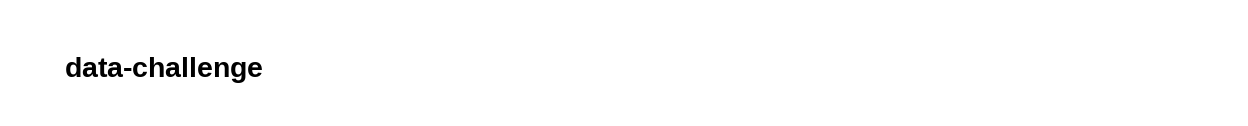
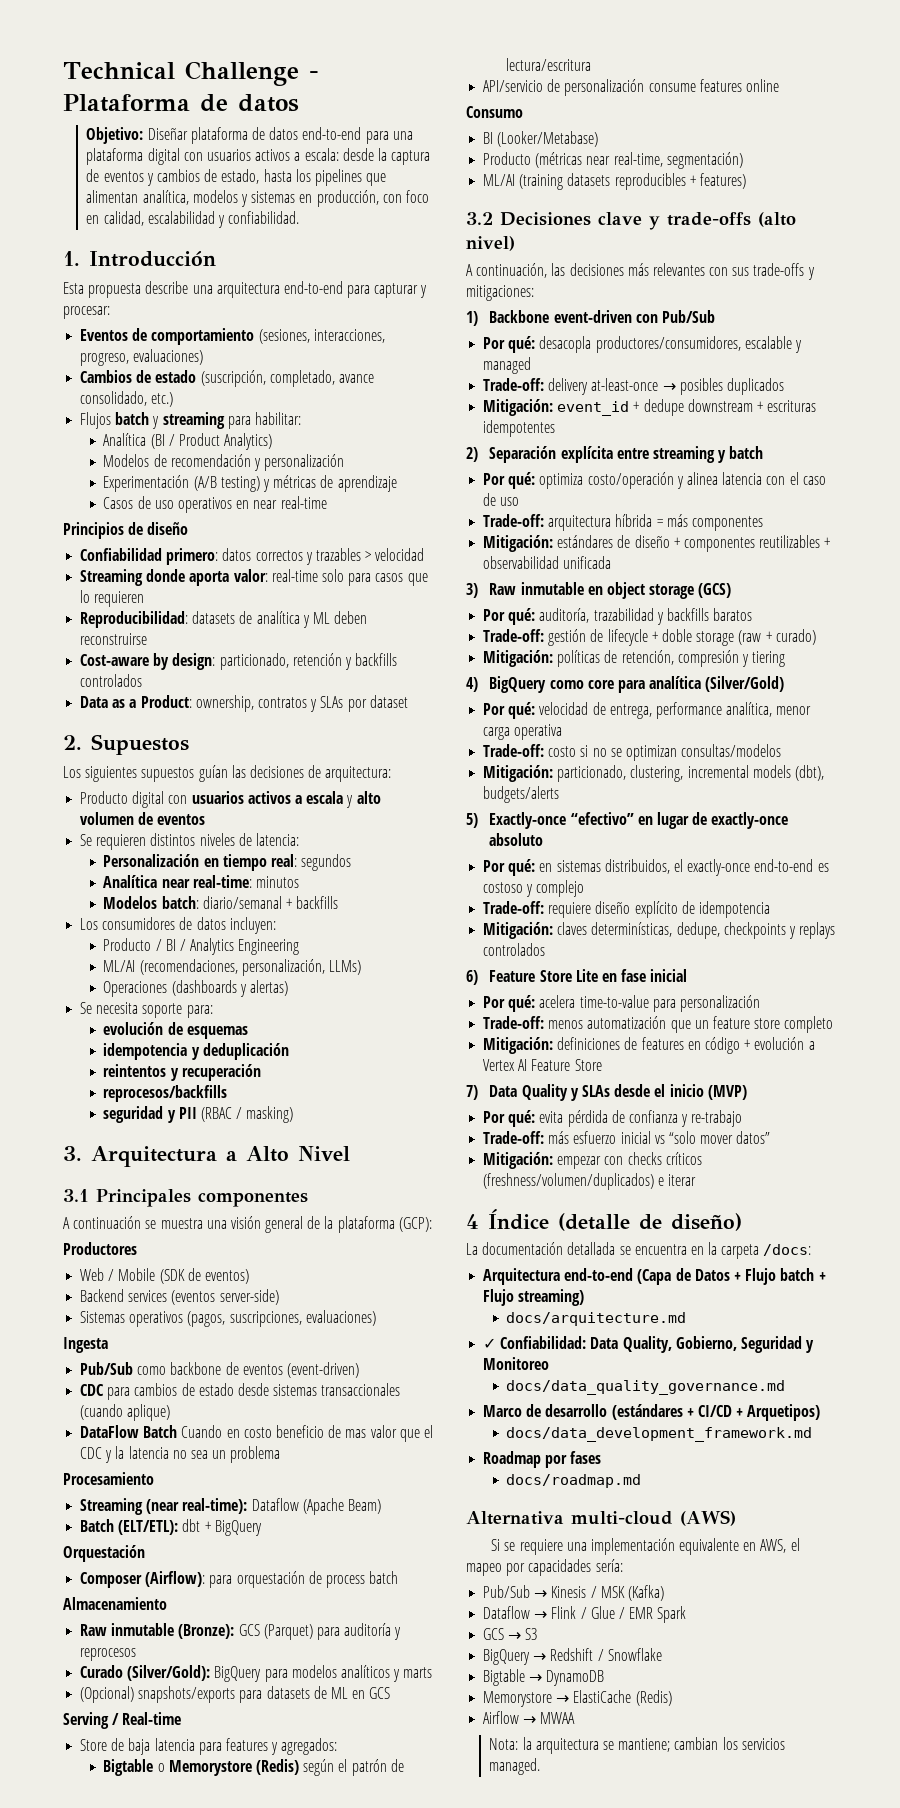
- data-challenge
+ Technical Challenge - Plataforma de datos
+ Objetivo: Diseñar plataforma de datos end-to-end para una plataforma digital con usuarios activos a escala: desde la captura de eventos y cambios de estado, hasta los pipelines que alimentan analítica, modelos y sistemas en producción, con foco en calidad, escalabilidad y confiabilidad.
+ 1. Introducción
+ Esta propuesta describe una arquitectura end-to-end para capturar y procesar:
+ Eventos de comportamiento (sesiones, interacciones, progreso, evaluaciones)
+ Cambios de estado (suscripción, completado, avance consolidado, etc.)
+ Flujos batch y streaming para habilitar:
+ Analítica (BI / Product Analytics)
+ Modelos de recomendación y personalización
+ Experimentación (A/B testing) y métricas de aprendizaje
+ Casos de uso operativos en near real-time
+ Principios de diseño
+ Confiabilidad primero: datos correctos y trazables > velocidad
+ Streaming donde aporta valor: real-time solo para casos que lo requieren
+ Reproducibilidad: datasets de analítica y ML deben reconstruirse
+ Cost-aware by design: particionado, retención y backfills controlados
+ Data as a Product: ownership, contratos y SLAs por dataset
+ 2. Supuestos
+ Los siguientes supuestos guían las decisiones de arquitectura:
+ Producto digital con usuarios activos a escala y alto volumen de eventos
+ Se requieren distintos niveles de latencia:
+ Personalización en tiempo real: segundos
+ Analítica near real-time: minutos
+ Modelos batch: diario/semanal + backfills
+ Los consumidores de datos incluyen:
+ Producto / BI / Analytics Engineering
+ ML/AI (recomendaciones, personalización, LLMs)
+ Operaciones (dashboards y alertas)
+ Se necesita soporte para:
+ evolución de esquemas
+ idempotencia y deduplicación
+ reintentos y recuperación
+ reprocesos/backfills
+ seguridad y PII (RBAC / masking)
+ 3. Arquitectura a Alto Nivel
+ 3.1 Principales componentes
+ A continuación se muestra una visión general de la plataforma (GCP):
+ Productores
+ Web / Mobile (SDK de eventos)
+ Backend services (eventos server-side)
+ Sistemas operativos (pagos, suscripciones, evaluaciones)
+ Ingesta
+ Pub/Sub como backbone de eventos (event-driven)
+ CDC para cambios de estado desde sistemas transaccionales (cuando aplique)
+ DataFlow Batch Cuando en costo beneficio de mas valor que el CDC y la latencia no sea un problema
+ Procesamiento
+ Streaming (near real-time): Dataflow (Apache Beam)
+ Batch (ELT/ETL): dbt + BigQuery
+ Orquestación
+ Composer (Airflow): para orquestación de process batch
+ Almacenamiento
+ Raw inmutable (Bronze): GCS (Parquet) para auditoría y reprocesos
+ Curado (Silver/Gold): BigQuery para modelos analíticos y marts
+ (Opcional) snapshots/exports para datasets de ML en GCS
+ Serving / Real-time
+ Store de baja latencia para features y agregados:
+ Bigtable o Memorystore (Redis) según el patrón de lectura/escritura
+ API/servicio de personalización consume features online
+ Consumo
+ BI (Looker/Metabase)
+ Producto (métricas near real-time, segmentación)
+ ML/AI (training datasets reproducibles + features)
+ 3.2 Decisiones clave y trade-offs (alto nivel)
+ A continuación, las decisiones más relevantes con sus trade-offs y mitigaciones:
+ 1) Backbone event-driven con Pub/Sub
+ Por qué: desacopla productores/consumidores, escalable y managed
+ Trade-off: delivery at-least-once → posibles duplicados
+ Mitigación: event_id + dedupe downstream + escrituras idempotentes
+ 2) Separación explícita entre streaming y batch
+ Por qué: optimiza costo/operación y alinea latencia con el caso de uso
+ Trade-off: arquitectura híbrida = más componentes
+ Mitigación: estándares de diseño + componentes reutilizables + observabilidad unificada
+ 3) Raw inmutable en object storage (GCS)
+ Por qué: auditoría, trazabilidad y backfills baratos
+ Trade-off: gestión de lifecycle + doble storage (raw + curado)
+ Mitigación: políticas de retención, compresión y tiering
+ 4) BigQuery como core para analítica (Silver/Gold)
+ Por qué: velocidad de entrega, performance analítica, menor carga operativa
+ Trade-off: costo si no se optimizan consultas/modelos
+ Mitigación: particionado, clustering, incremental models (dbt), budgets/alerts
+ 5) Exactly-once “efectivo” en lugar de exactly-once absoluto
+ Por qué: en sistemas distribuidos, el exactly-once end-to-end es costoso y complejo
+ Trade-off: requiere diseño explícito de idempotencia
+ Mitigación: claves determinísticas, dedupe, checkpoints y replays controlados
+ 6) Feature Store Lite en fase inicial
+ Por qué: acelera time-to-value para personalización
+ Trade-off: menos automatización que un feature store completo
+ Mitigación: definiciones de features en código + evolución a Vertex AI Feature Store
+ 7) Data Quality y SLAs desde el inicio (MVP)
+ Por qué: evita pérdida de confianza y re-trabajo
+ Trade-off: más esfuerzo inicial vs “solo mover datos”
+ Mitigación: empezar con checks críticos (freshness/volumen/duplicados) e iterar
+ 4 Índice (detalle de diseño)
+ La documentación detallada se encuentra en la carpeta /docs:
+ Arquitectura end-to-end (Capa de Datos + Flujo batch + Flujo streaming)
+ docs/arquitecture.md
+ ✓ Confiabilidad: Data Quality, Gobierno, Seguridad y Monitoreo
+ docs/data_quality_governance.md
+ Marco de desarrollo (estándares + CI/CD + Arquetipos)
+ docs/data_development_framework.md
+ Roadmap por fases
+ docs/roadmap.md
+ Alternativa multi-cloud (AWS)
+ Si se requiere una implementación equivalente en AWS, el mapeo por capacidades sería:
+ Pub/Sub → Kinesis / MSK (Kafka)
+ Dataflow → Flink / Glue / EMR Spark
+ GCS → S3
+ BigQuery → Redshift / Snowflake
+ Bigtable → DynamoDB
+ Memorystore → ElastiCache (Redis)
+ Airflow → MWAA
+ Nota: la arquitectura se mantiene; cambian los servicios managed.

